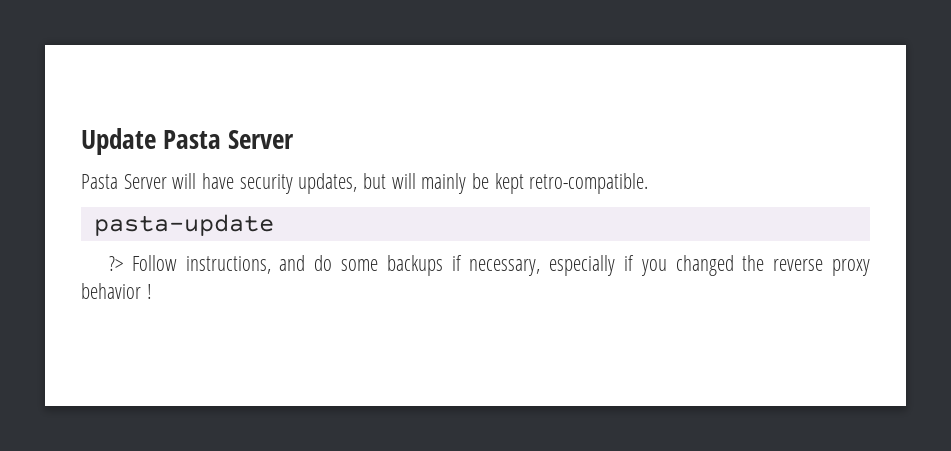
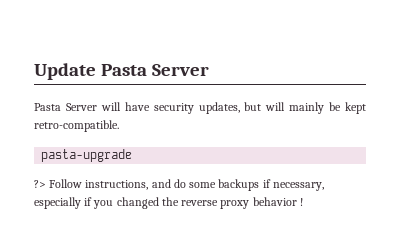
- pasta-update
+ pasta-upgrade

